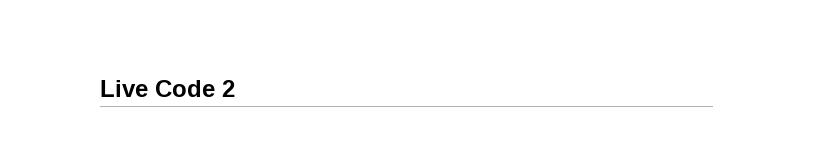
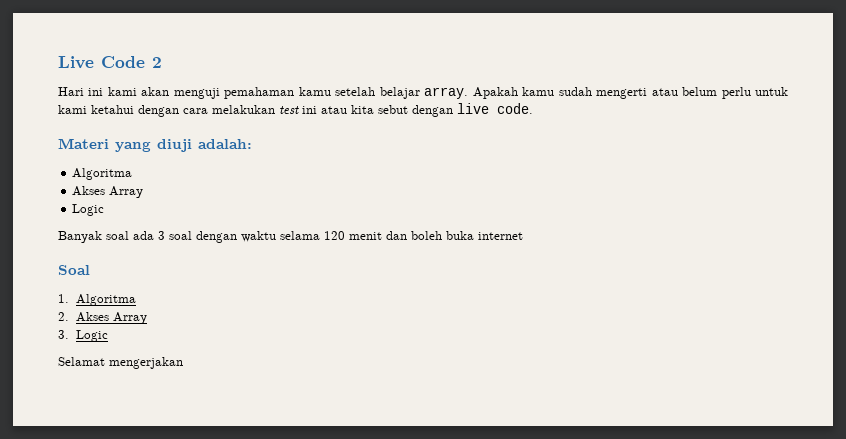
+ Hari ini kami akan menguji pemahaman kamu setelah belajar array. Apakah kamu sudah mengerti atau belum perlu untuk kami ketahui dengan cara melakukan test ini atau kita sebut dengan live code.
+ Materi yang diuji adalah:
+ Algoritma
+ Akses Array
+ Logic
+ Banyak soal ada 3 soal dengan waktu selama 120 menit dan boleh buka internet
+ Soal
+ 1. Algoritma
+ 2. Akses Array
+ 3. Logic
+ Selamat mengerjakan

